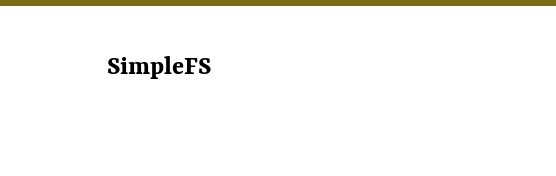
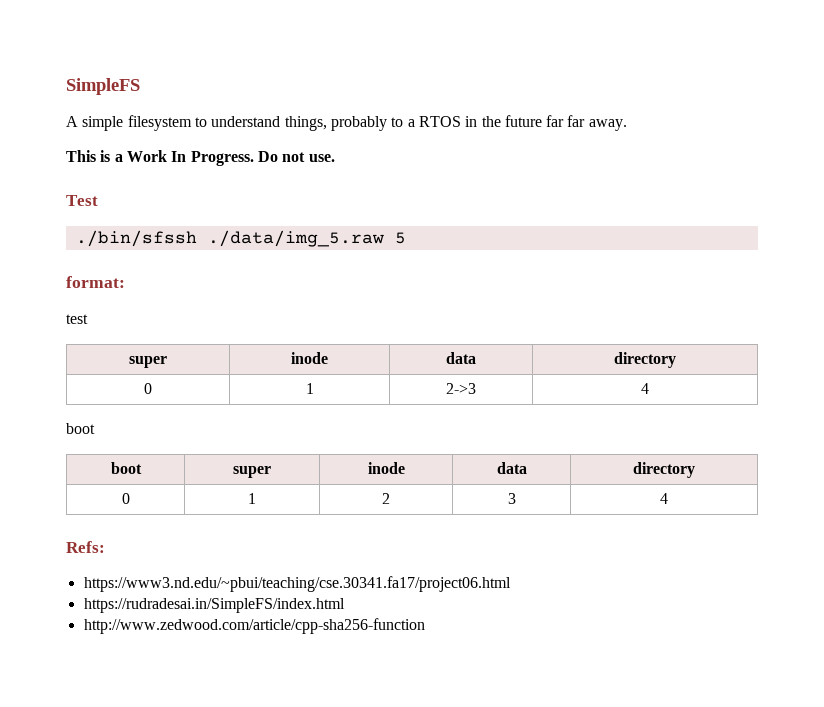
+ A simple filesystem to understand things, probably to a RTOS in the future far far away.
+ This is a Work In Progress. Do not use.
+ Test
+ ./bin/sfssh ./data/img_5.raw 5
+ format:
+ test
+ super | inode | data | directory
+ 0 | 1 | 2->3 | 4
+ boot
+ boot | super | inode | data | directory
+ 0 | 1 | 2 | 3 | 4
+ Refs:
+ https://www3.nd.edu/~pbui/teaching/cse.30341.fa17/project06.html
+ https://rudradesai.in/SimpleFS/index.html
+ http://www.zedwood.com/article/cpp-sha256-function

